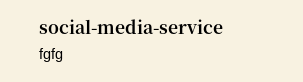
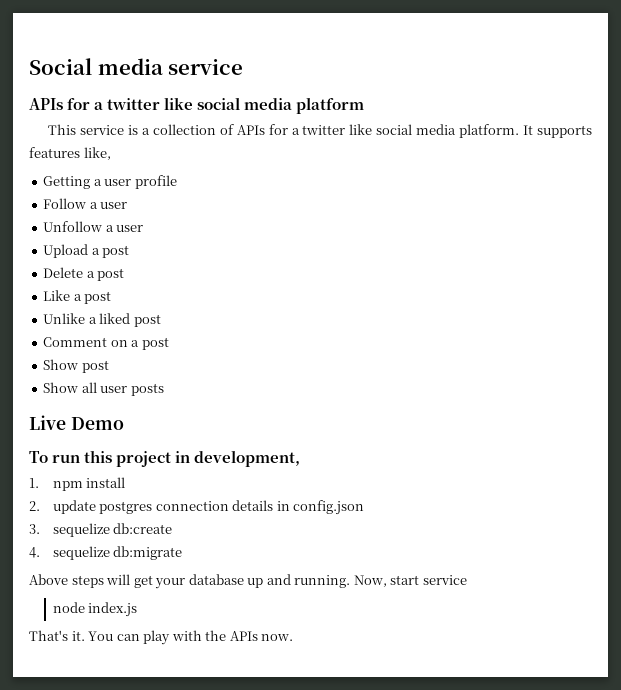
- social-media-service
- fgfg
+ Social media service
+ APIs for a twitter like social media platform
+ This service is a collection of APIs for a twitter like social media platform. It supports features like,
+ Getting a user profile
+ Follow a user
+ Unfollow a user
+ Upload a post
+ Delete a post
+ Like a post
+ Unlike a liked post
+ Comment on a post
+ Show post
+ Show all user posts
+ Live Demo
+ To run this project in development,
+ 1. npm install
+ 2. update postgres connection details in config.json
+ 3. sequelize db:create
+ 4. sequelize db:migrate
+ Above steps will get your database up and running. Now, start service
+ node index.js
+ That's it. You can play with the APIs now.

